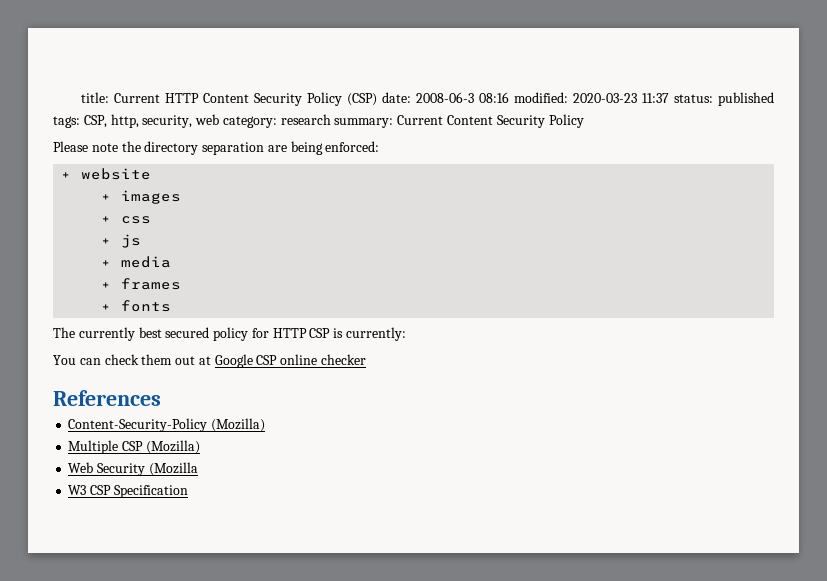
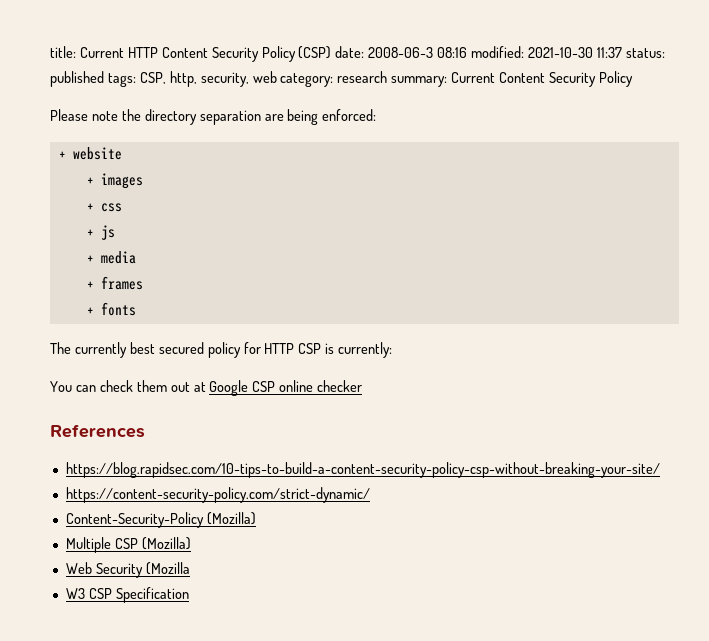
- title: Current HTTP Content Security Policy (CSP) date: 2008-06-3 08:16 modified: 2020-03-23 11:37 status: published tags: CSP, http, security, web category: research summary: Current Content Security Policy
+ title: Current HTTP Content Security Policy (CSP) date: 2008-06-3 08:16 modified: 2021-10-30 11:37 status: published tags: CSP, http, security, web category: research summary: Current Content Security Policy
+ https://blog.rapidsec.com/10-tips-to-build-a-content-security-policy-csp-without-breaking-your-site/
+ https://content-security-policy.com/strict-dynamic/

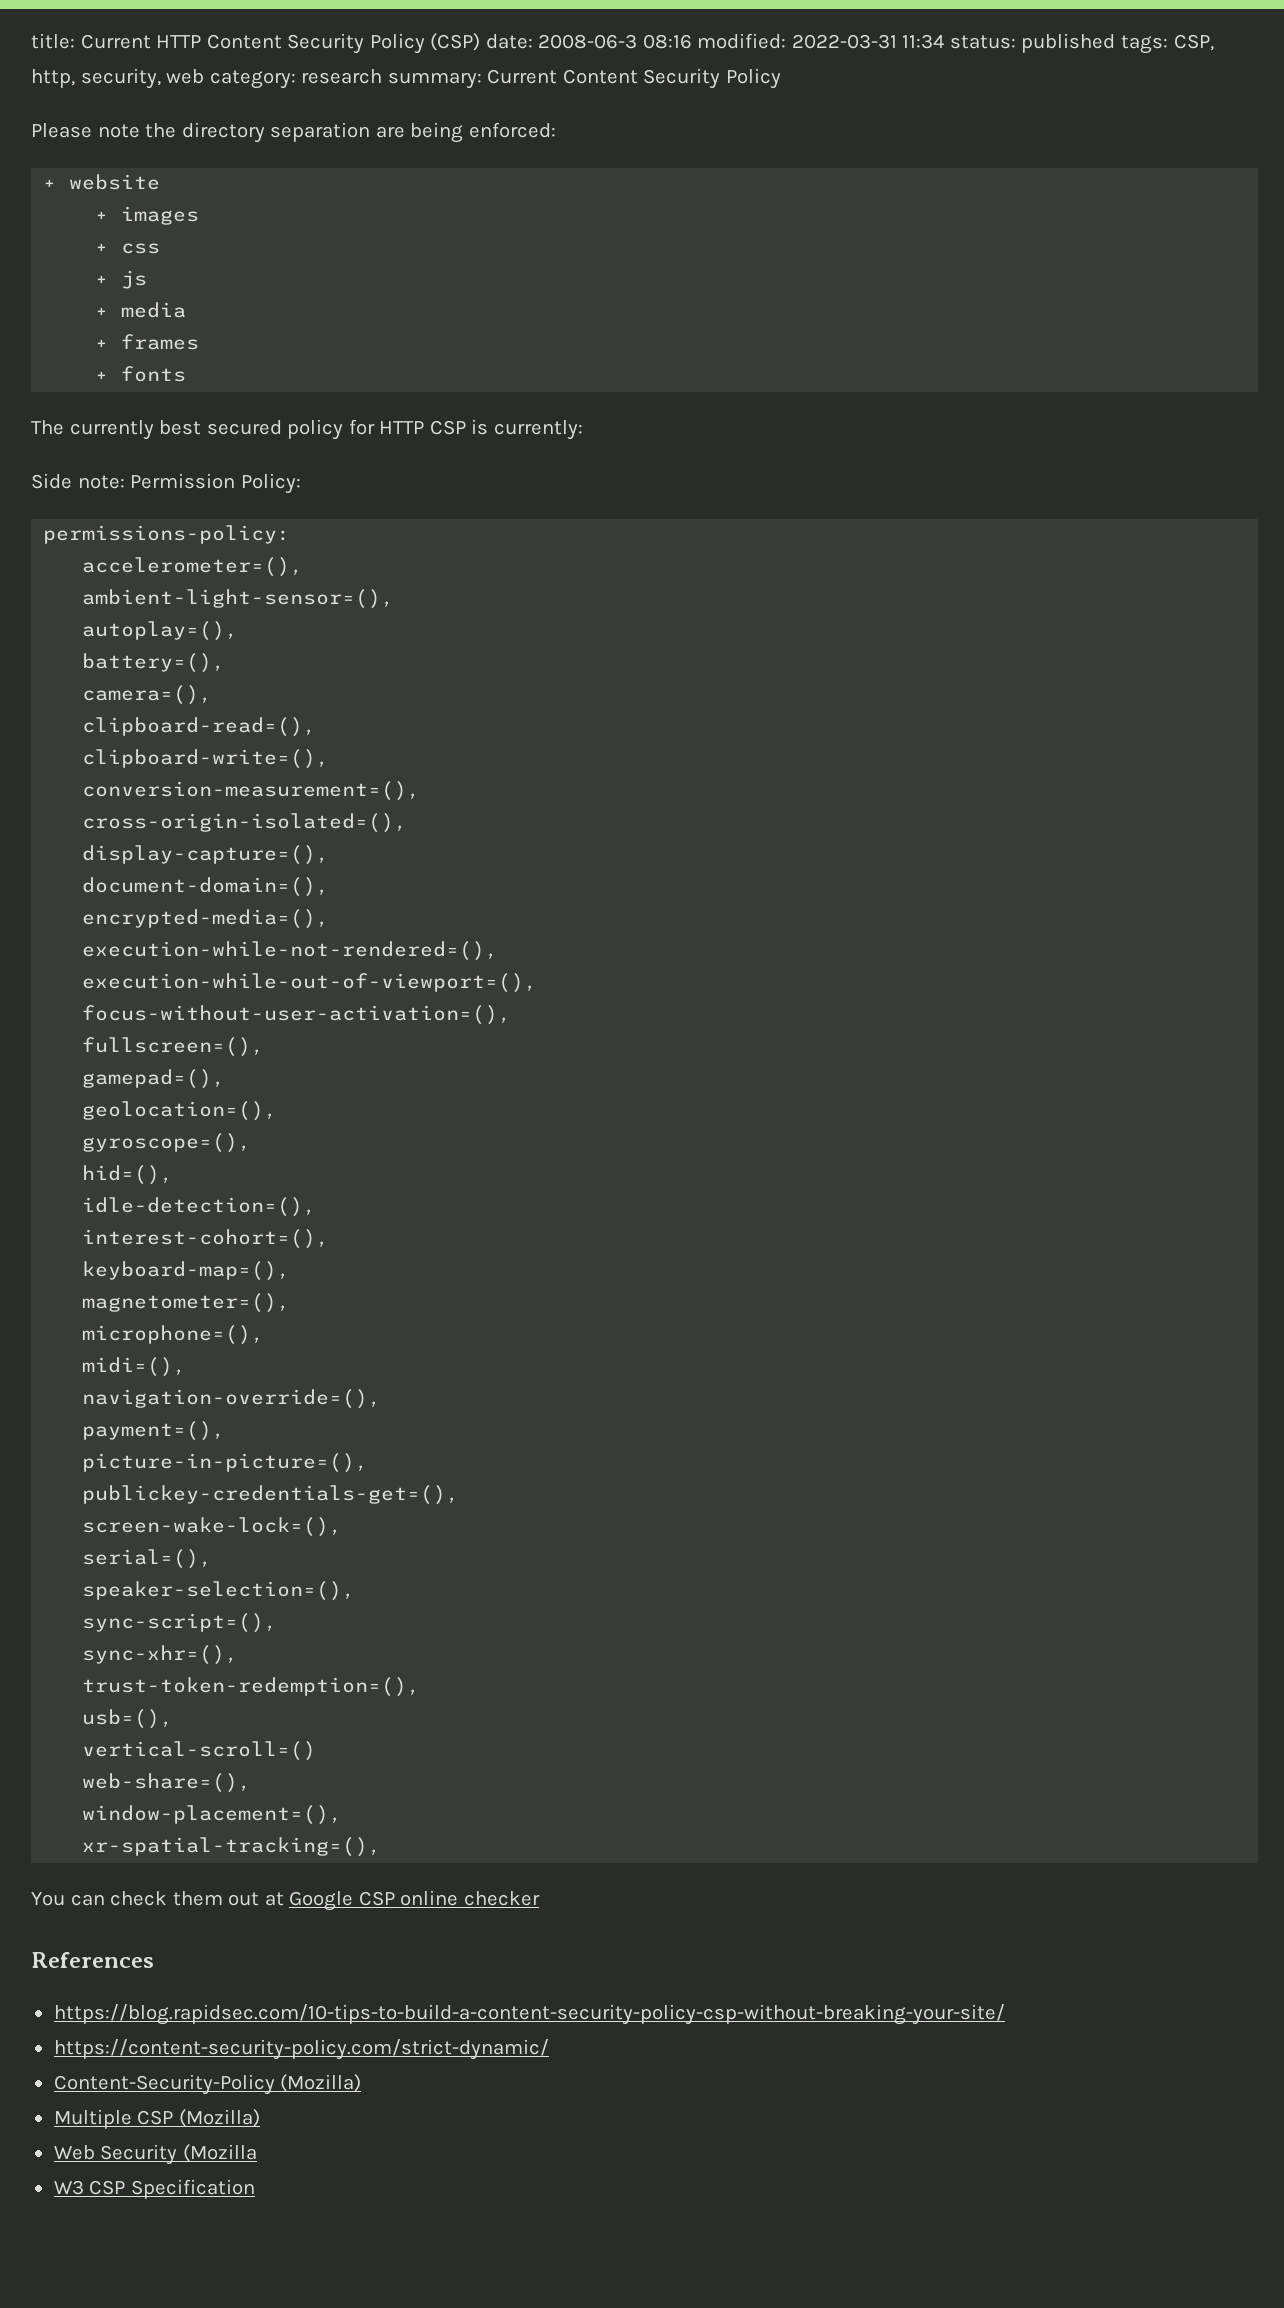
- title: Current HTTP Content Security Policy (CSP) date: 2008-06-3 08:16 modified: 2021-10-30 11:37 status: published tags: CSP, http, security, web category: research summary: Current Content Security Policy
+ title: Current HTTP Content Security Policy (CSP) date: 2008-06-3 08:16 modified: 2022-03-31 11:34 status: published tags: CSP, http, security, web category: research summary: Current Content Security Policy
+ Side note: Permission Policy:
+ permissions-policy:
+ accelerometer=(),
+ ambient-light-sensor=(),
+ autoplay=(),
+ battery=(),
+ camera=(),
+ clipboard-read=(),
+ clipboard-write=(),
+ conversion-measurement=(),
+ cross-origin-isolated=(),
+ display-capture=(),
+ document-domain=(),
+ encrypted-media=(),
+ execution-while-not-rendered=(),
+ execution-while-out-of-viewport=(),
+ focus-without-user-activation=(),
+ fullscreen=(),
+ gamepad=(),
+ geolocation=(),
+ gyroscope=(),
+ hid=(),
+ idle-detection=(),
+ interest-cohort=(),
+ keyboard-map=(),
+ magnetometer=(),
+ microphone=(),
+ midi=(),
+ navigation-override=(),
+ payment=(),
+ picture-in-picture=(),
+ publickey-credentials-get=(),
+ screen-wake-lock=(),
+ serial=(),
+ speaker-selection=(),
+ sync-script=(),
+ sync-xhr=(),
+ trust-token-redemption=(),
+ usb=(),
+ vertical-scroll=()
+ web-share=(),
+ window-placement=(),
+ xr-spatial-tracking=(),

